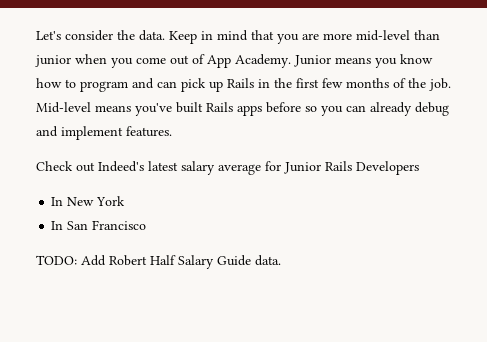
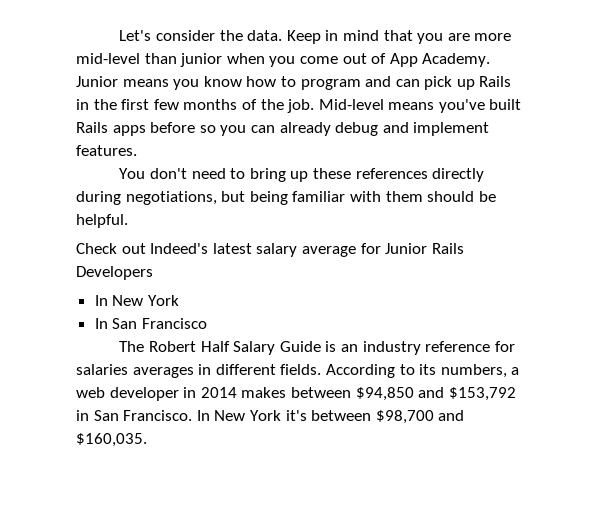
+ You don't need to bring up these references directly during negotiations, but being familiar with them should be helpful.
- TODO: Add Robert Half Salary Guide data.
+ The Robert Half Salary Guide is an industry reference for salaries averages in different fields. According to its numbers, a web developer in 2014 makes between $94,850 and $153,792 in San Francisco. In New York it's between $98,700 and $160,035.

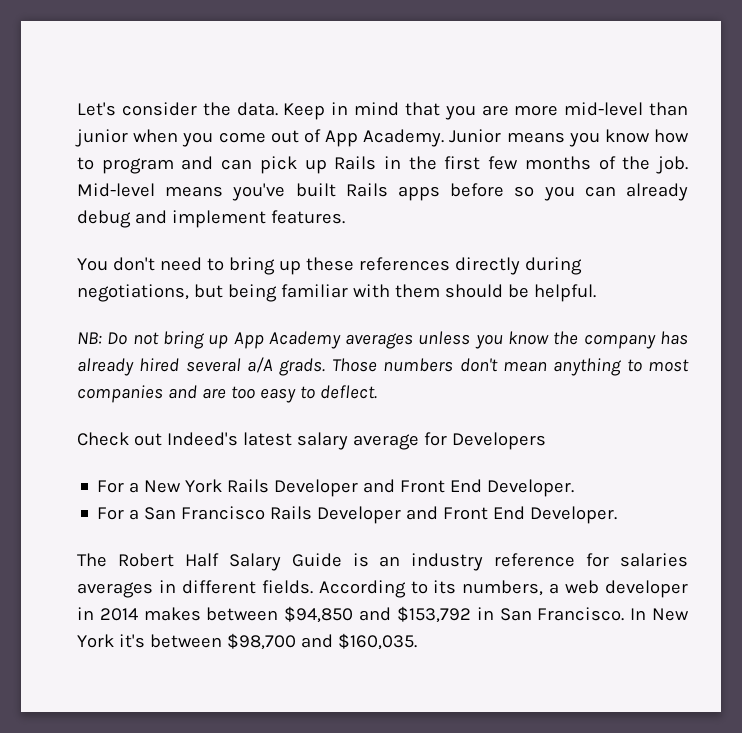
+ NB: Do not bring up App Academy averages unless you know the company has already hired several a/A grads. Those numbers don't mean anything to most companies and are too easy to deflect.
- Check out Indeed's latest salary average for Junior Rails Developers
- In New York
- In San Francisco
+ Check out Indeed's latest salary average for Developers
+ For a New York Rails Developer and Front End Developer.
+ For a San Francisco Rails Developer and Front End Developer.

